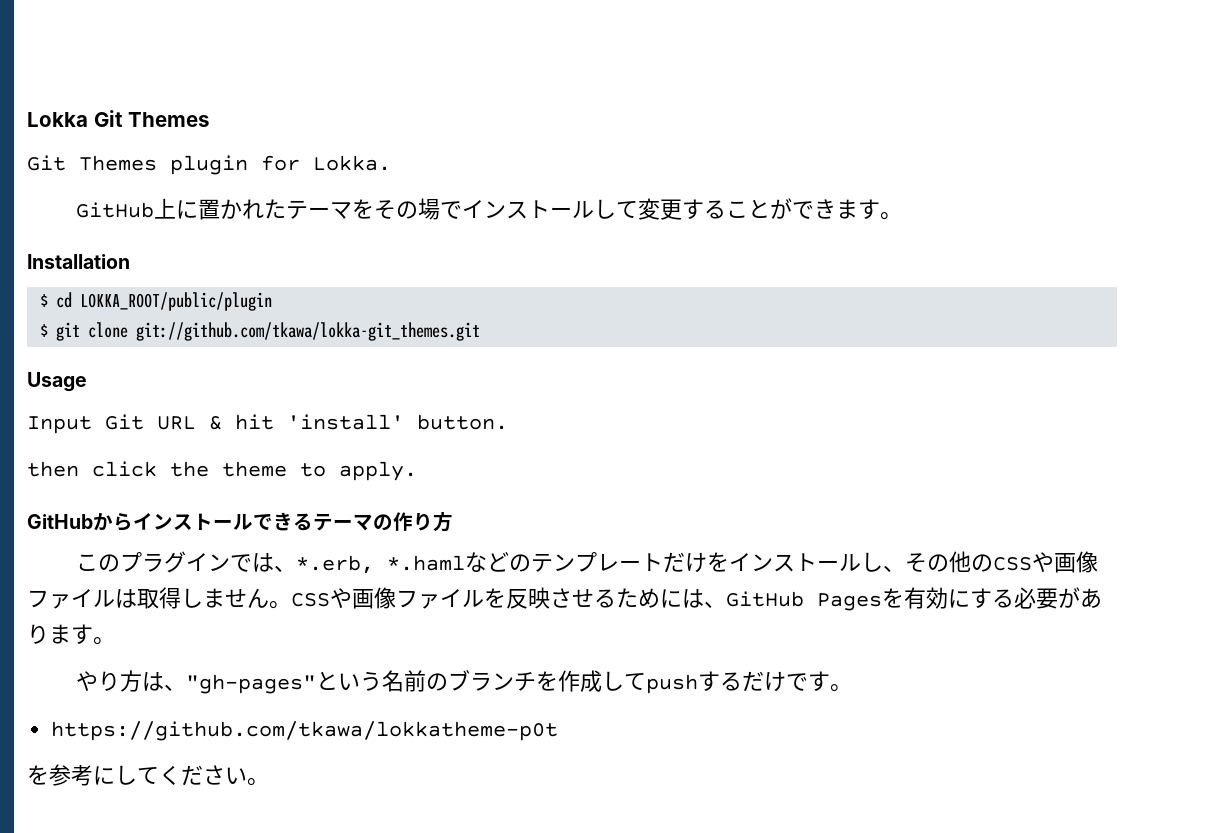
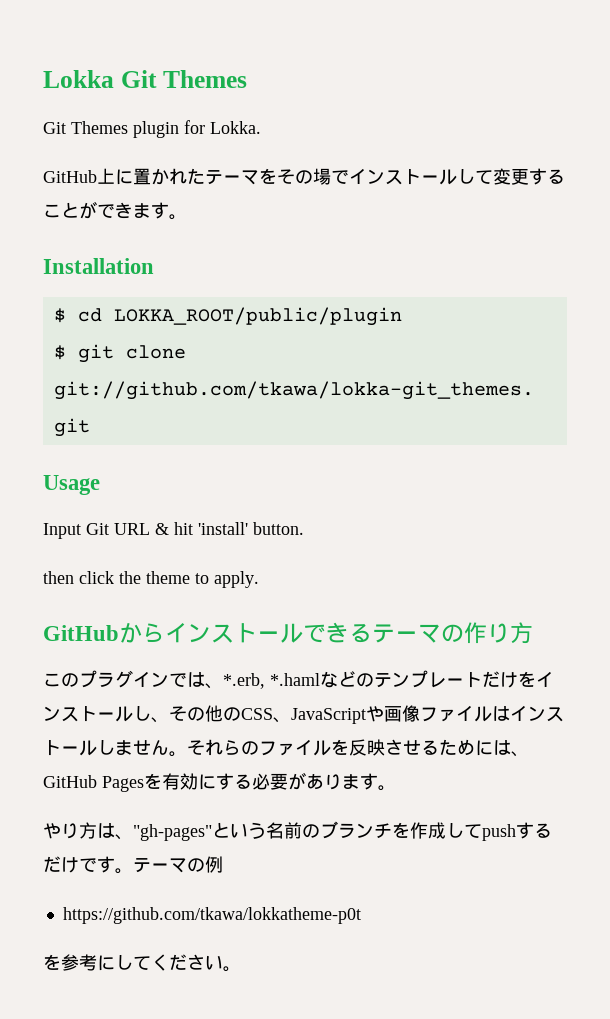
- このプラグインでは、*.erb, *.hamlなどのテンプレートだけをインストールし、その他のCSSや画像ファイルは取得しません。CSSや画像ファイルを反映させるためには、GitHub Pagesを有効にする必要があります。
+ このプラグインでは、*.erb, *.hamlなどのテンプレートだけをインストールし、その他のCSS、JavaScriptや画像ファイルはインストールしません。それらのファイルを反映させるためには、GitHub Pagesを有効にする必要があります。
+ テーマの例

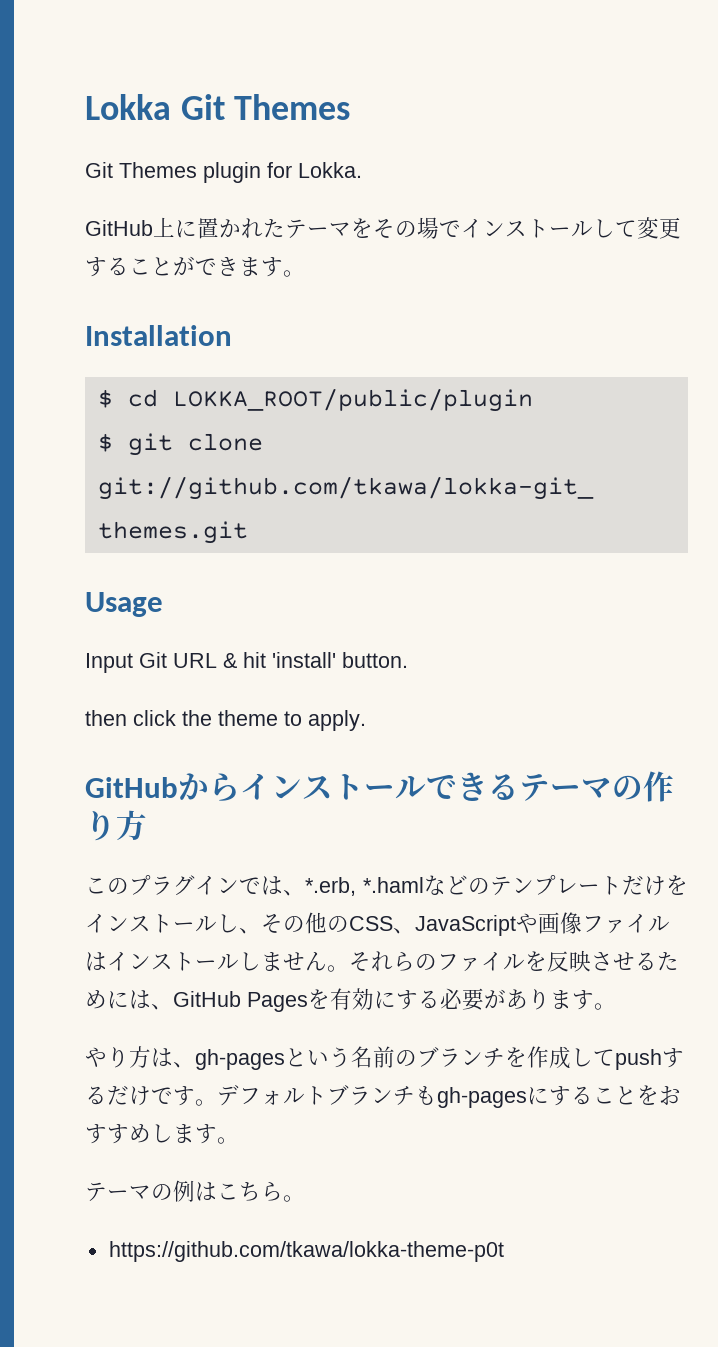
- やり方は、"gh-pages"という名前のブランチを作成してpushするだけです。
+ やり方は、gh-pagesという名前のブランチを作成してpushするだけです。
- テーマの例
- https://github.com/tkawa/lokkatheme-p0t
- を参考にしてください。
+ デフォルトブランチもgh-pagesにすることをおすすめします。
+ テーマの例はこちら。
+ https://github.com/tkawa/lokka-theme-p0t

